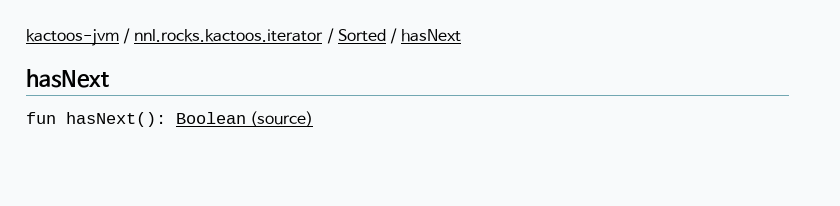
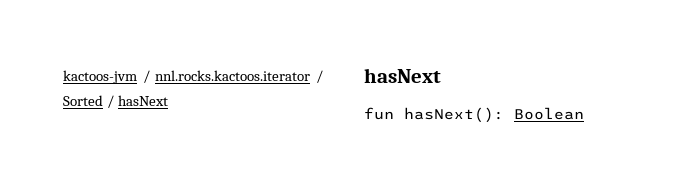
- fun hasNext(): Boolean (source)
+ fun hasNext(): Boolean

